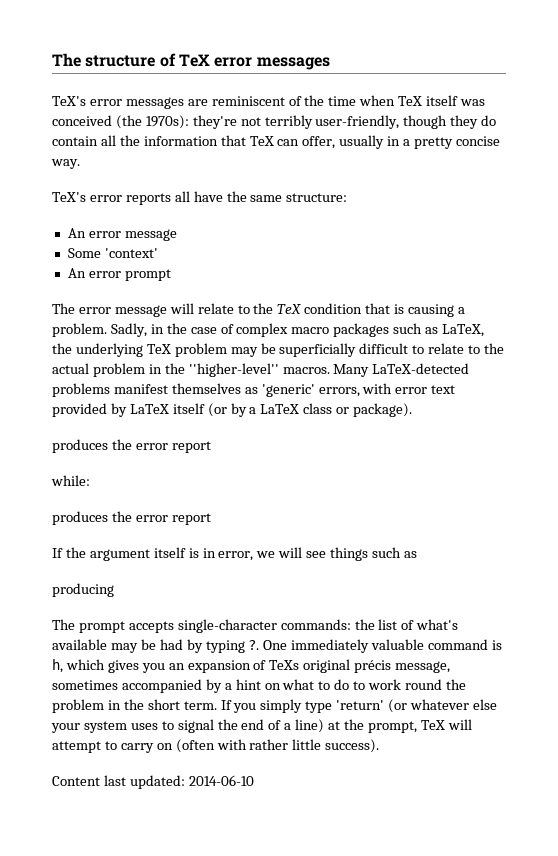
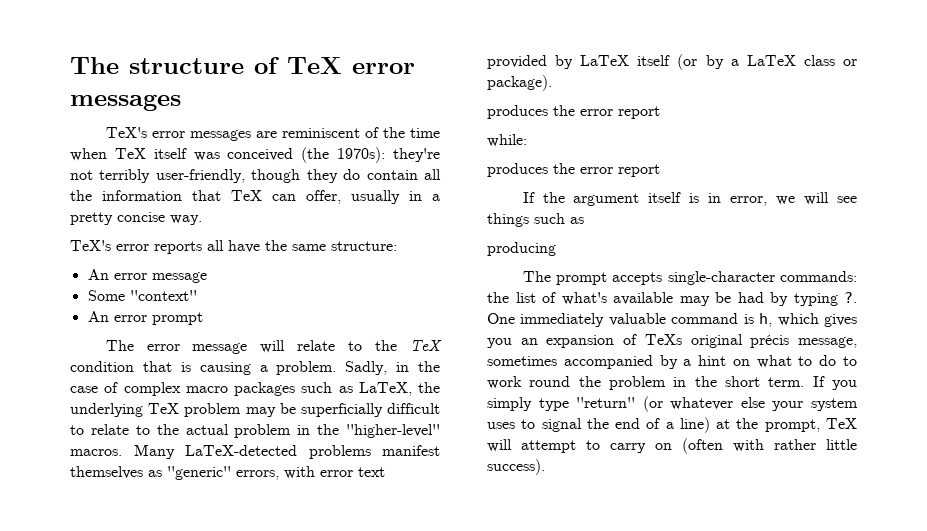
- Some 'context'
+ Some ''context''
- Many LaTeX-detected problems manifest themselves as 'generic' errors, with error text provided by LaTeX itself (or by a LaTeX class or package).
+ Many LaTeX-detected problems manifest themselves as ''generic'' errors, with error text provided by LaTeX itself (or by a LaTeX class or package).
- If you simply type 'return' (or whatever else your system uses to signal the end of a line) at the prompt, TeX will attempt to carry on (often with rather little success).
+ If you simply type ''return'' (or whatever else your system uses to signal the end of a line) at the prompt, TeX will attempt to carry on (often with rather little success).
- Content last updated: 2014-06-10

